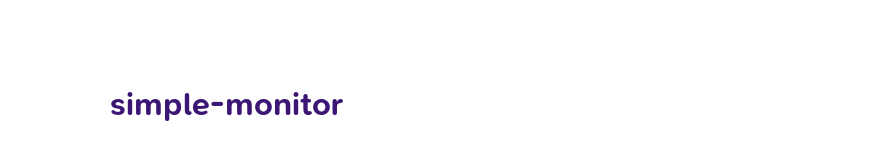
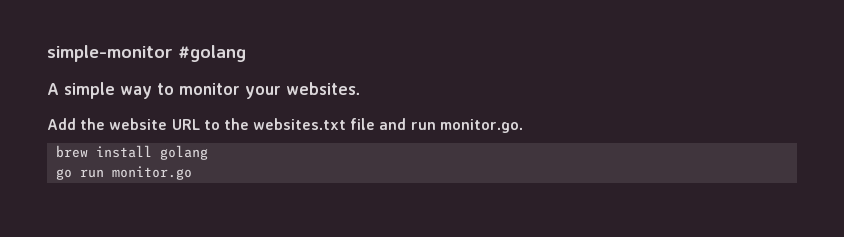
- simple-monitor
+ simple-monitor #golang
+ A simple way to monitor your websites.
+ Add the website URL to the websites.txt file and run monitor.go.
+ brew install golang
+ go run monitor.go

